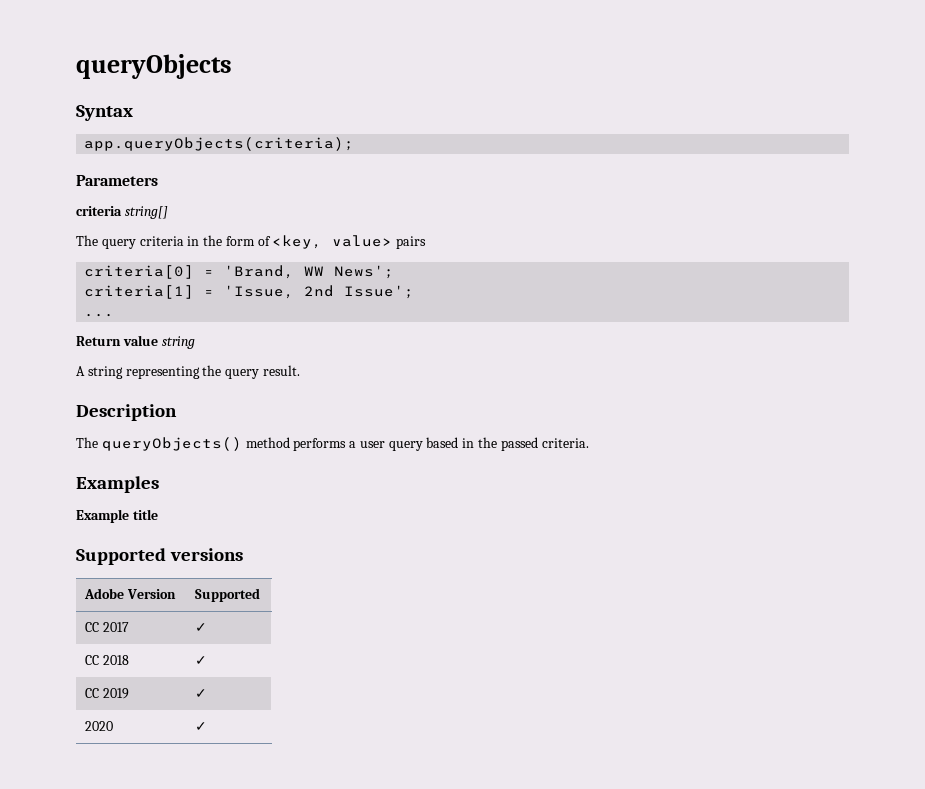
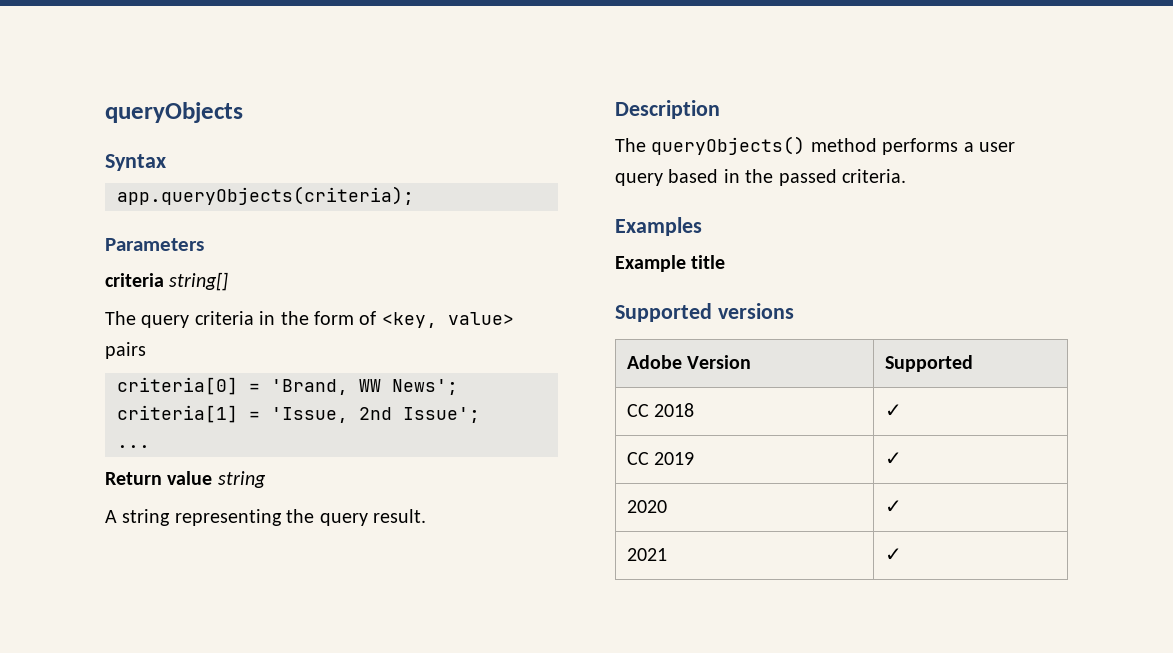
- CC 2017 | ✓
+ 2021 | ✓

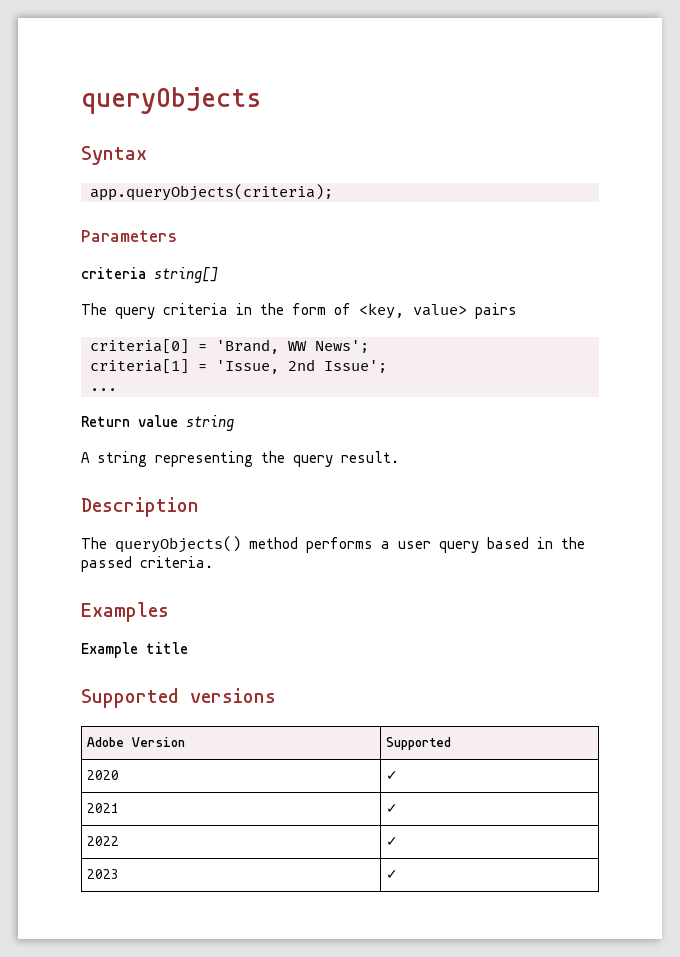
- CC 2018 | ✓
- CC 2019 | ✓
+ 2022 | ✓
+ 2023 | ✓

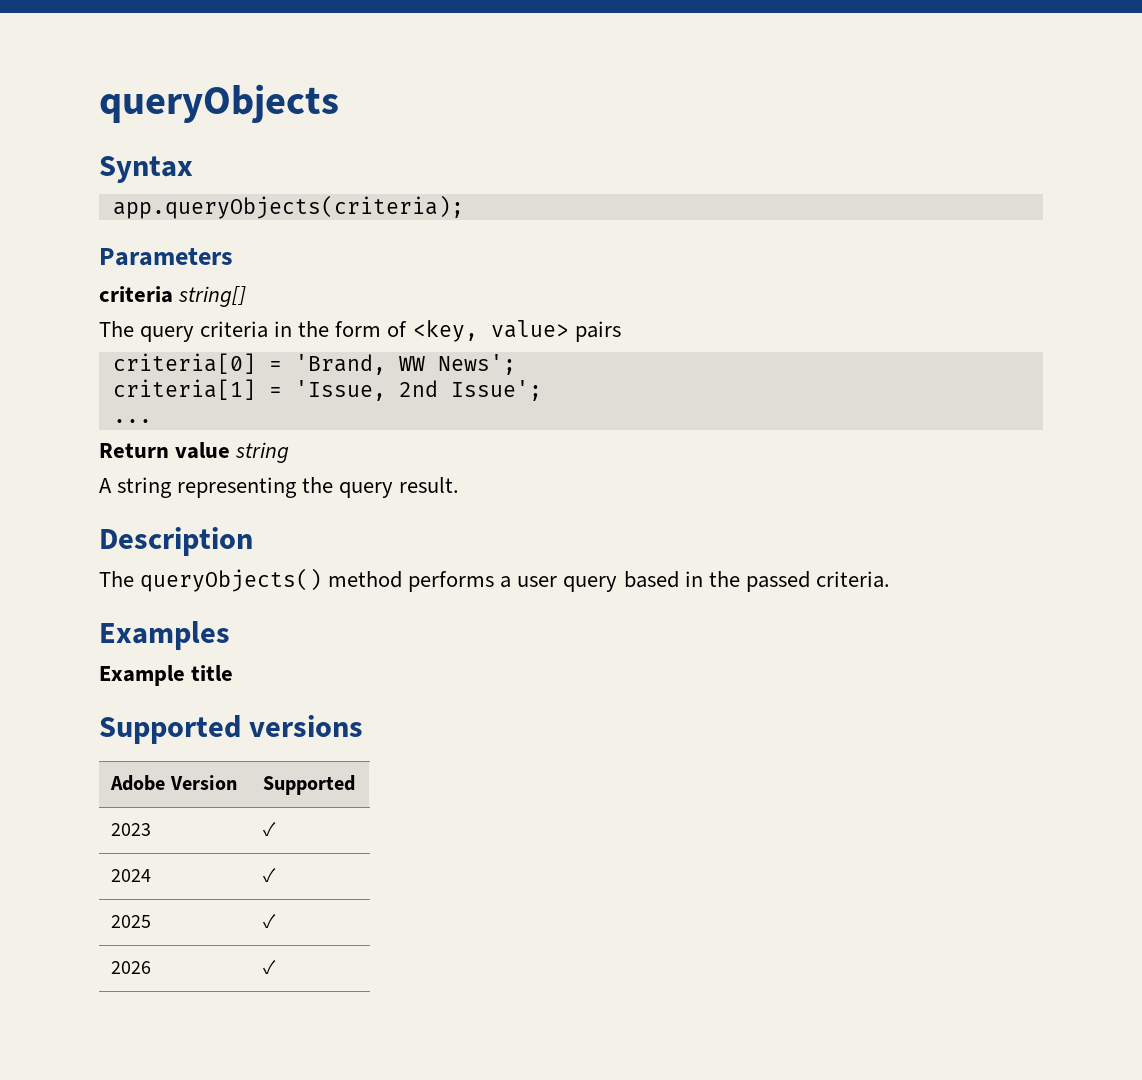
- 2020 | ✓
- 2021 | ✓
- 2022 | ✓
  2023 | ✓
+ 2024 | ✓
+ 2025 | ✓
+ 2026 | ✓

